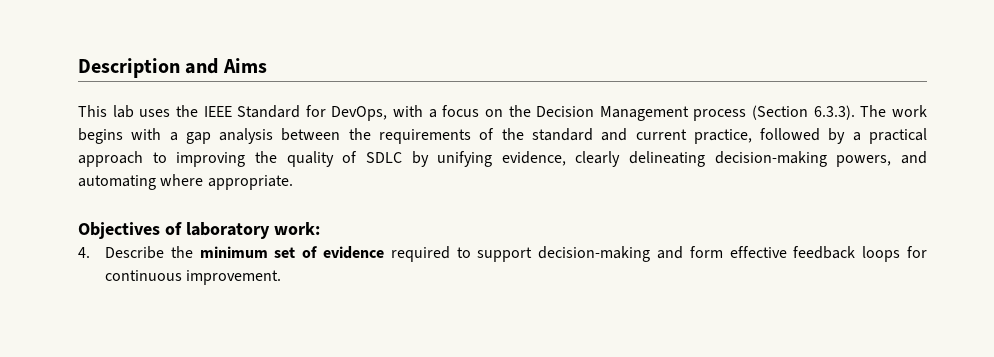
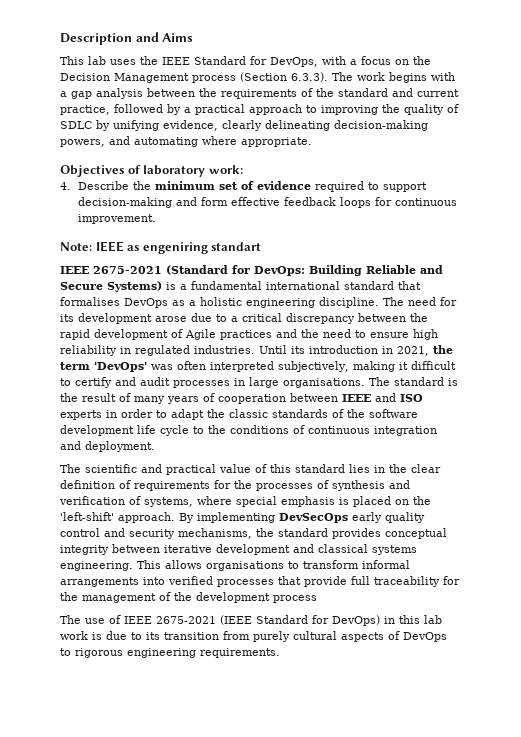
+ Note: IEEE as engeniring standart
+ IEEE 2675-2021 (Standard for DevOps: Building Reliable and Secure Systems) is a fundamental international standard that formalises DevOps as a holistic engineering discipline. The need for its development arose due to a critical discrepancy between the rapid development of Agile practices and the need to ensure high reliability in regulated industries. Until its introduction in 2021, the term 'DevOps' was often interpreted subjectively, making it difficult to certify and audit processes in large organisations. The standard is the result of many years of cooperation between IEEE and ISO experts in order to adapt the classic standards of the software development life cycle to the conditions of continuous integration and deployment.
+ The scientific and practical value of this standard lies in the clear definition of requirements for the processes of synthesis and verification of systems, where special emphasis is placed on the 'left-shift' approach. By implementing DevSecOps early quality control and security mechanisms, the standard provides conceptual integrity between iterative development and classical systems engineering. This allows organisations to transform informal arrangements into verified processes that provide full traceability for the management of the development process
+ The use of IEEE 2675-2021 (IEEE Standard for DevOps) in this lab work is due to its transition from purely cultural aspects of DevOps to rigorous engineering requirements.

